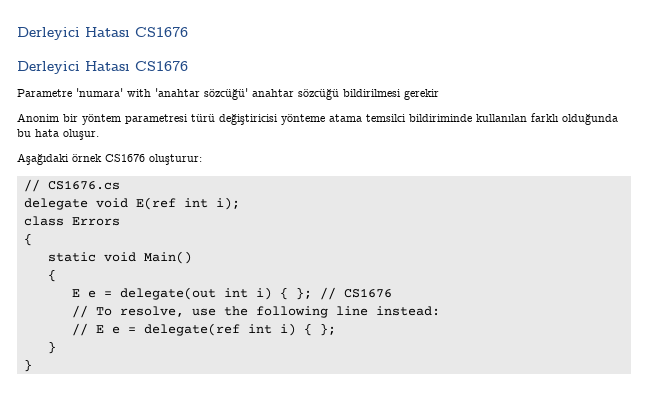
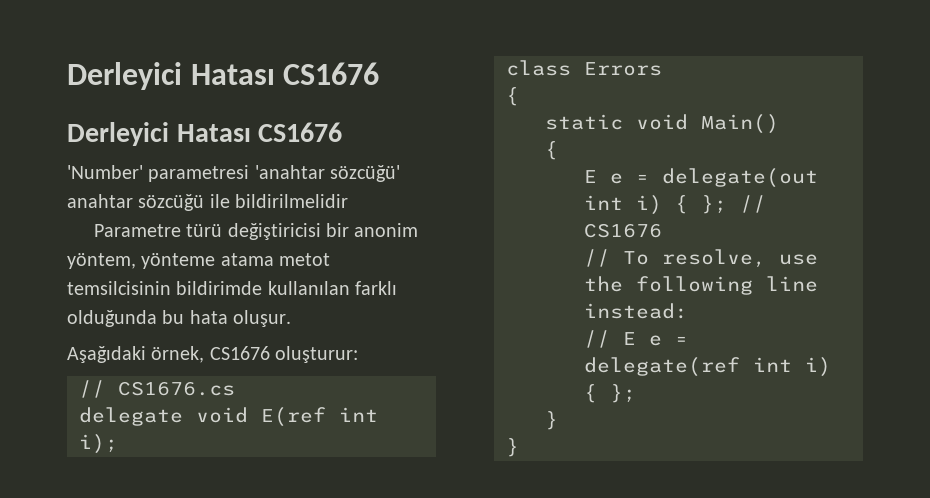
- Parametre 'numara' with 'anahtar sözcüğü' anahtar sözcüğü bildirilmesi gerekir
- Anonim bir yöntem parametresi türü değiştiricisi yönteme atama temsilci bildiriminde kullanılan farklı olduğunda bu hata oluşur.
+ 'Number' parametresi 'anahtar sözcüğü' anahtar sözcüğü ile bildirilmelidir
+ Parametre türü değiştiricisi bir anonim yöntem, yönteme atama metot temsilcisinin bildirimde kullanılan farklı olduğunda bu hata oluşur.
- Aşağıdaki örnek CS1676 oluşturur:
+ Aşağıdaki örnek, CS1676 oluşturur:

